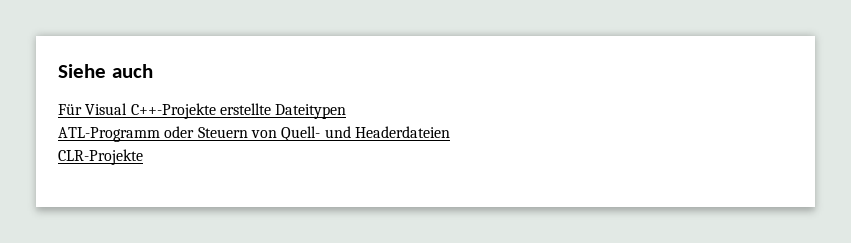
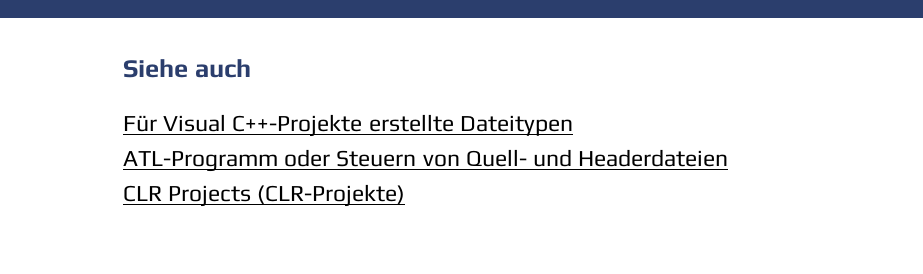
- CLR-Projekte
+ CLR Projects (CLR-Projekte)

